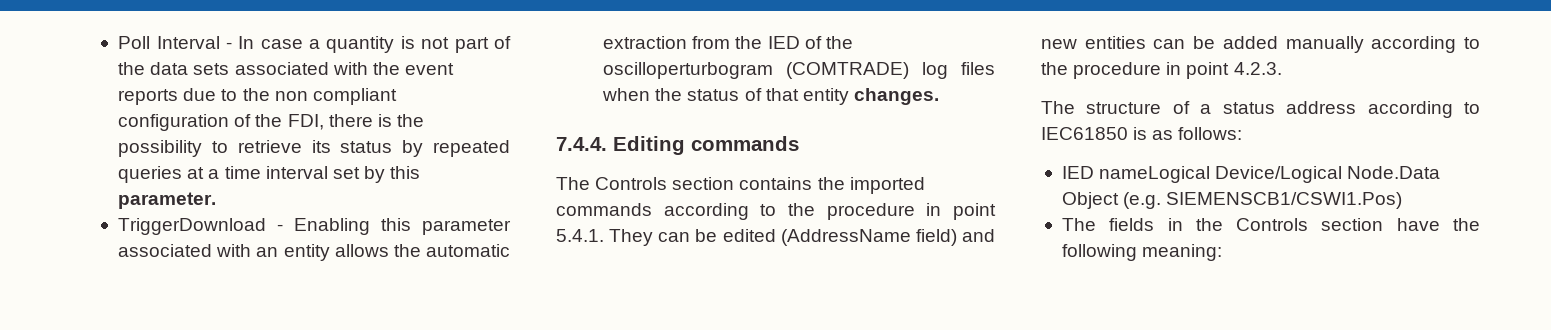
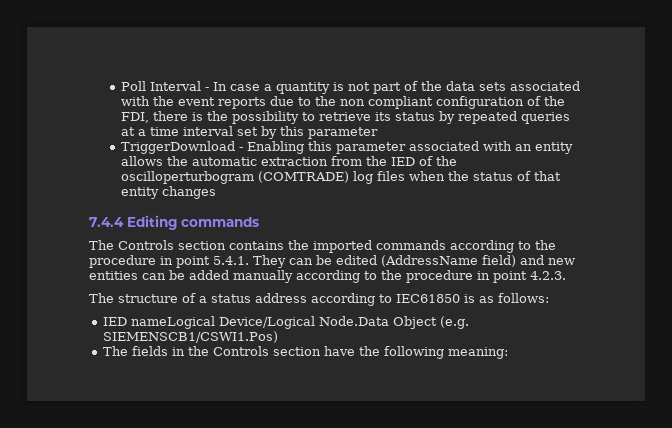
- Poll Interval - In case a quantity is not part of the data sets associated with the event reports due to the non compliant configuration of the FDI, there is the possibility to retrieve its status by repeated queries at a time interval set by this parameter.
+ Poll Interval - In case a quantity is not part of the data sets associated with the event reports due to the non compliant configuration of the FDI, there is the possibility to retrieve its status by repeated queries at a time interval set by this parameter
- TriggerDownload - Enabling this parameter associated with an entity allows the automatic extraction from the IED of the oscilloperturbogram (COMTRADE) log files when the status of that entity changes.
- 7.4.4. Editing commands
+ TriggerDownload - Enabling this parameter associated with an entity allows the automatic extraction from the IED of the oscilloperturbogram (COMTRADE) log files when the status of that entity changes
+ 7.4.4 Editing commands

